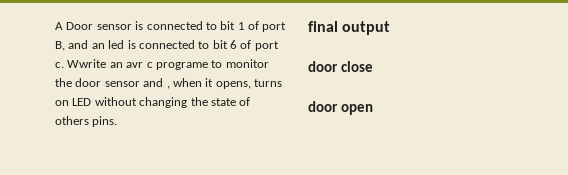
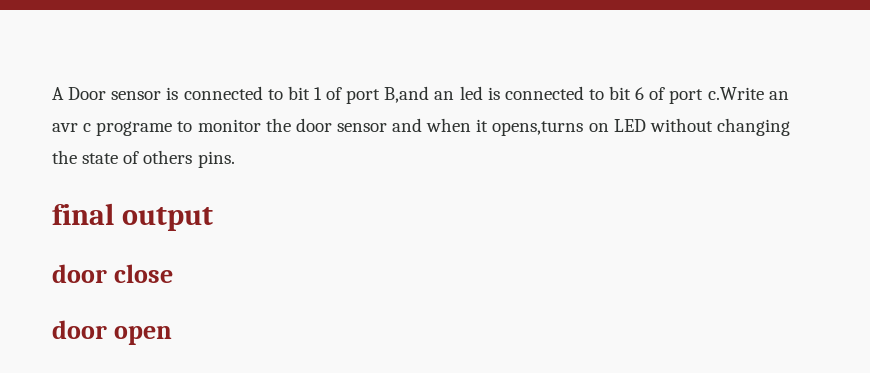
- A Door sensor is connected to bit 1 of port B, and an led is connected to bit 6 of port c. Wwrite an avr c programe to monitor the door sensor and , when it opens, turns on LED without changing the state of others pins.
+ A Door sensor is connected to bit 1 of port B,and an led is connected to bit 6 of port c.Write an avr c programe to monitor the door sensor and when it opens,turns on LED without changing the state of others pins.

